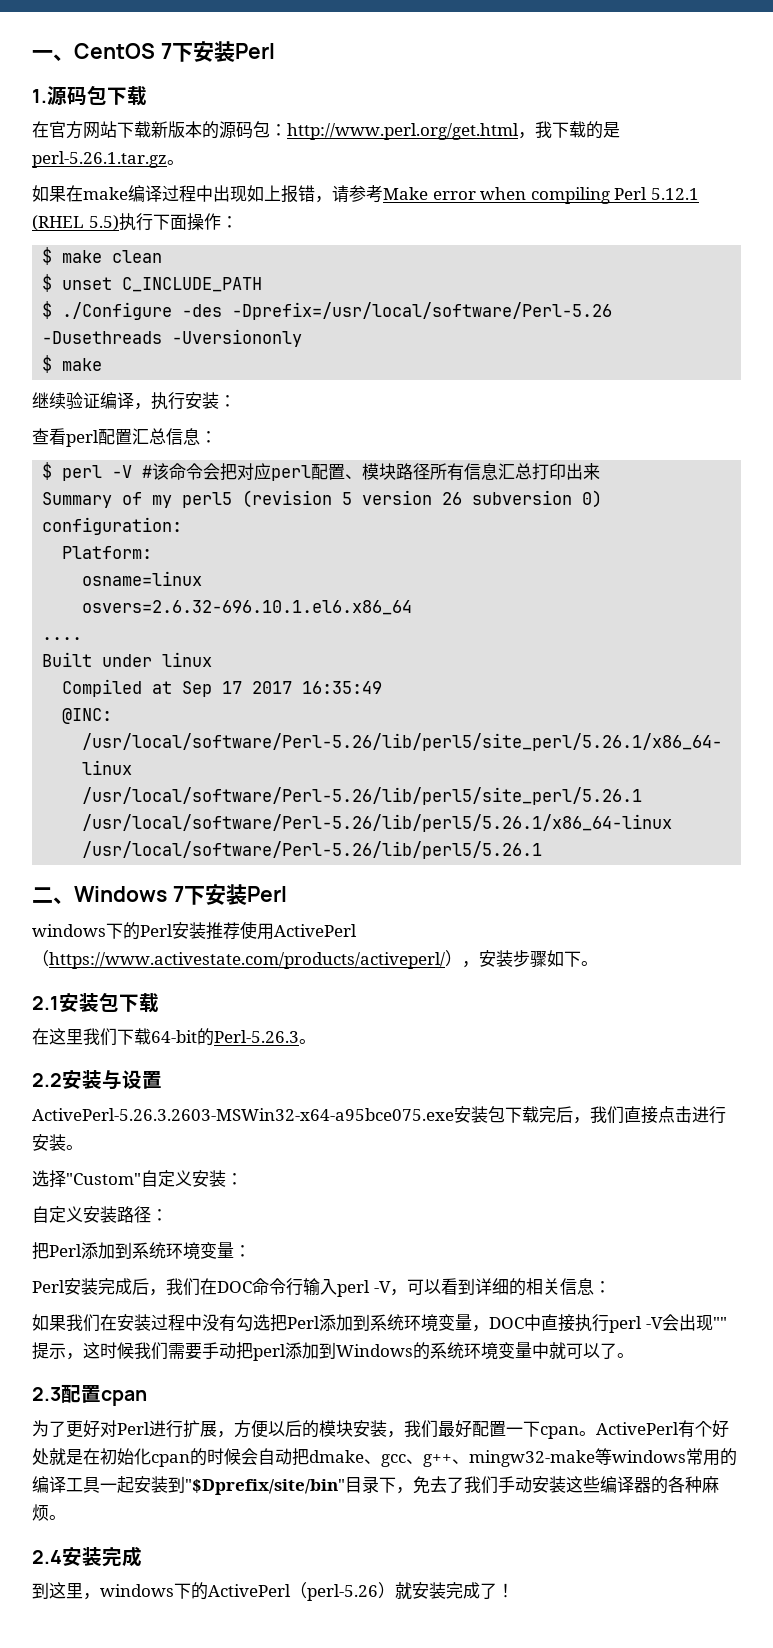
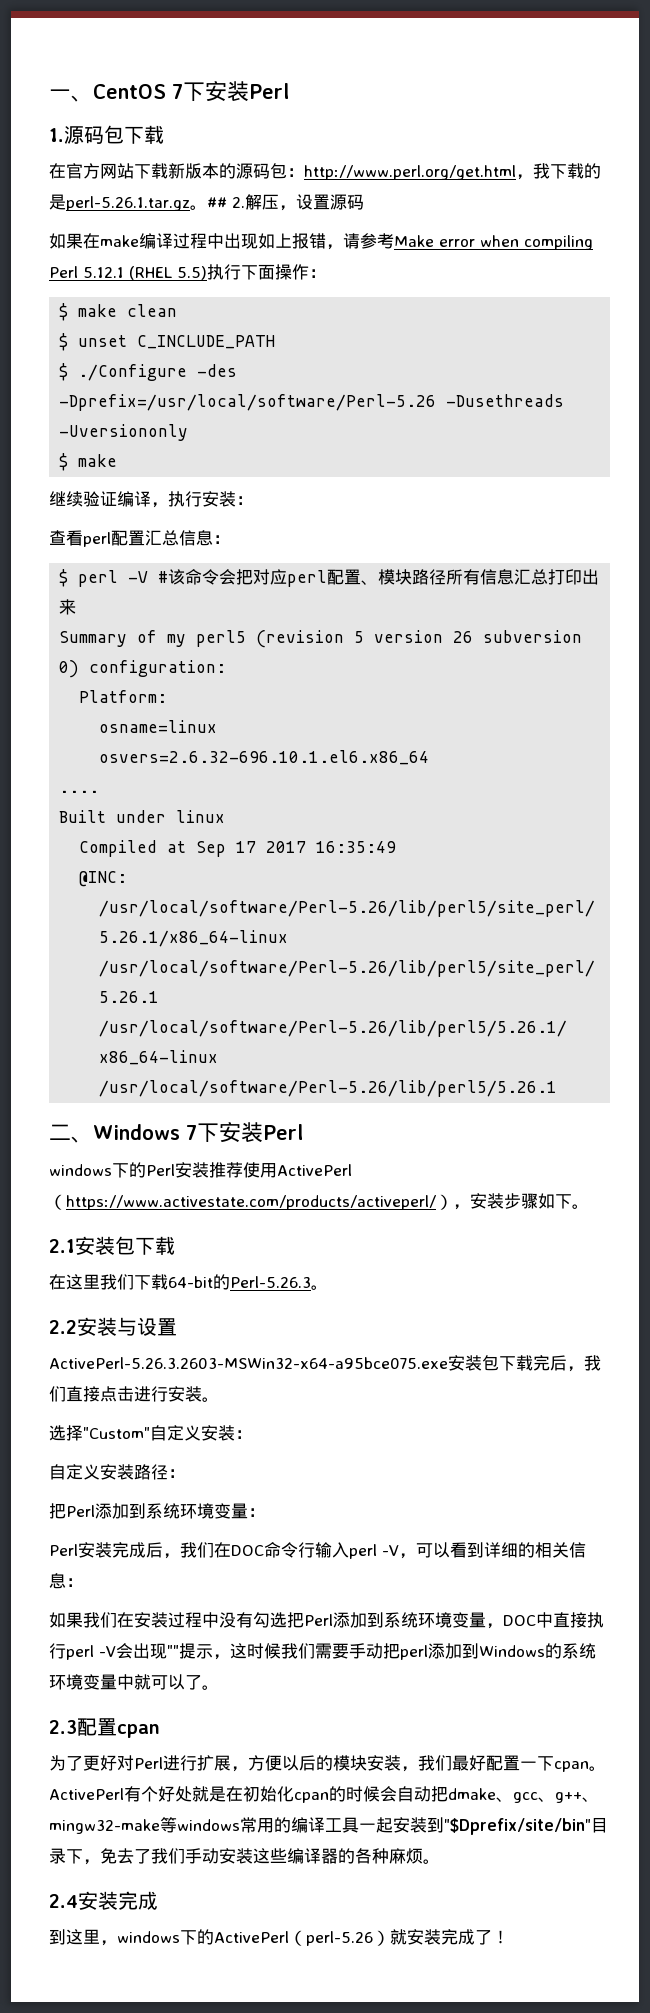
+ ## 2.解压，设置源码

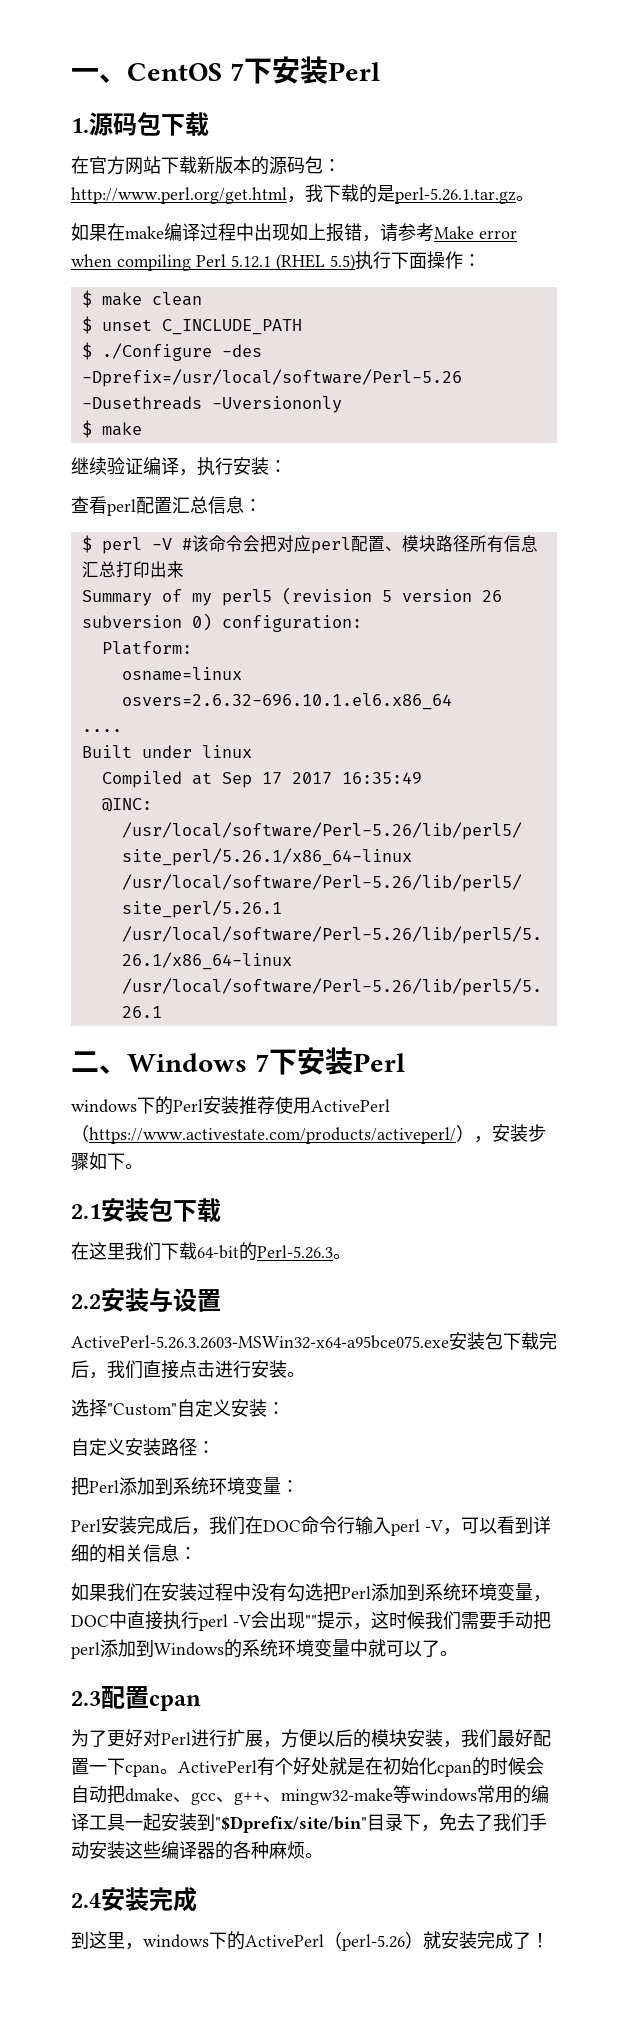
- ## 2.解压，设置源码

